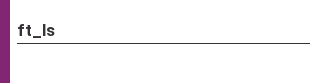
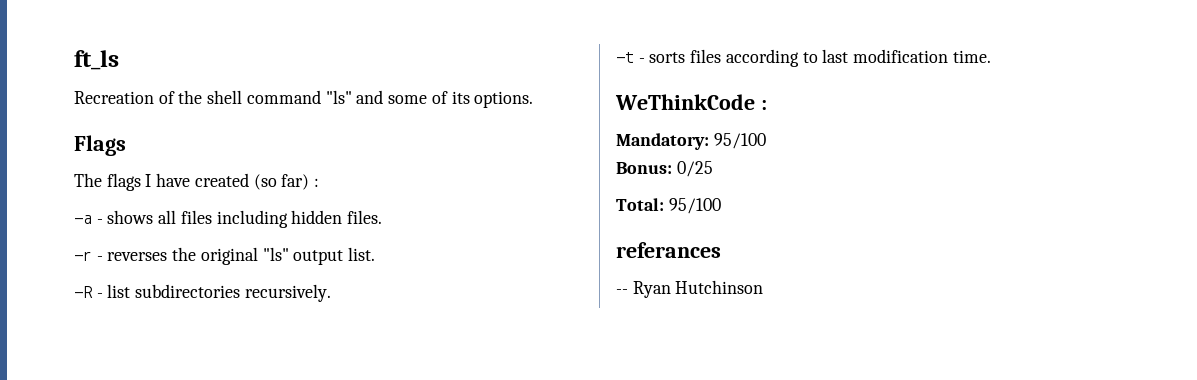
+ Recreation of the shell command "ls" and some of its options.
+ Flags
+ The flags I have created (so far) :
+ -a - shows all files including hidden files.
+ -r - reverses the original "ls" output list.
+ -R - list subdirectories recursively.
+ -t - sorts files according to last modification time.
+ WeThinkCode :
+ Mandatory: 95/100
+ Bonus: 0/25
+ Total: 95/100
+ referances
+ -- Ryan Hutchinson

